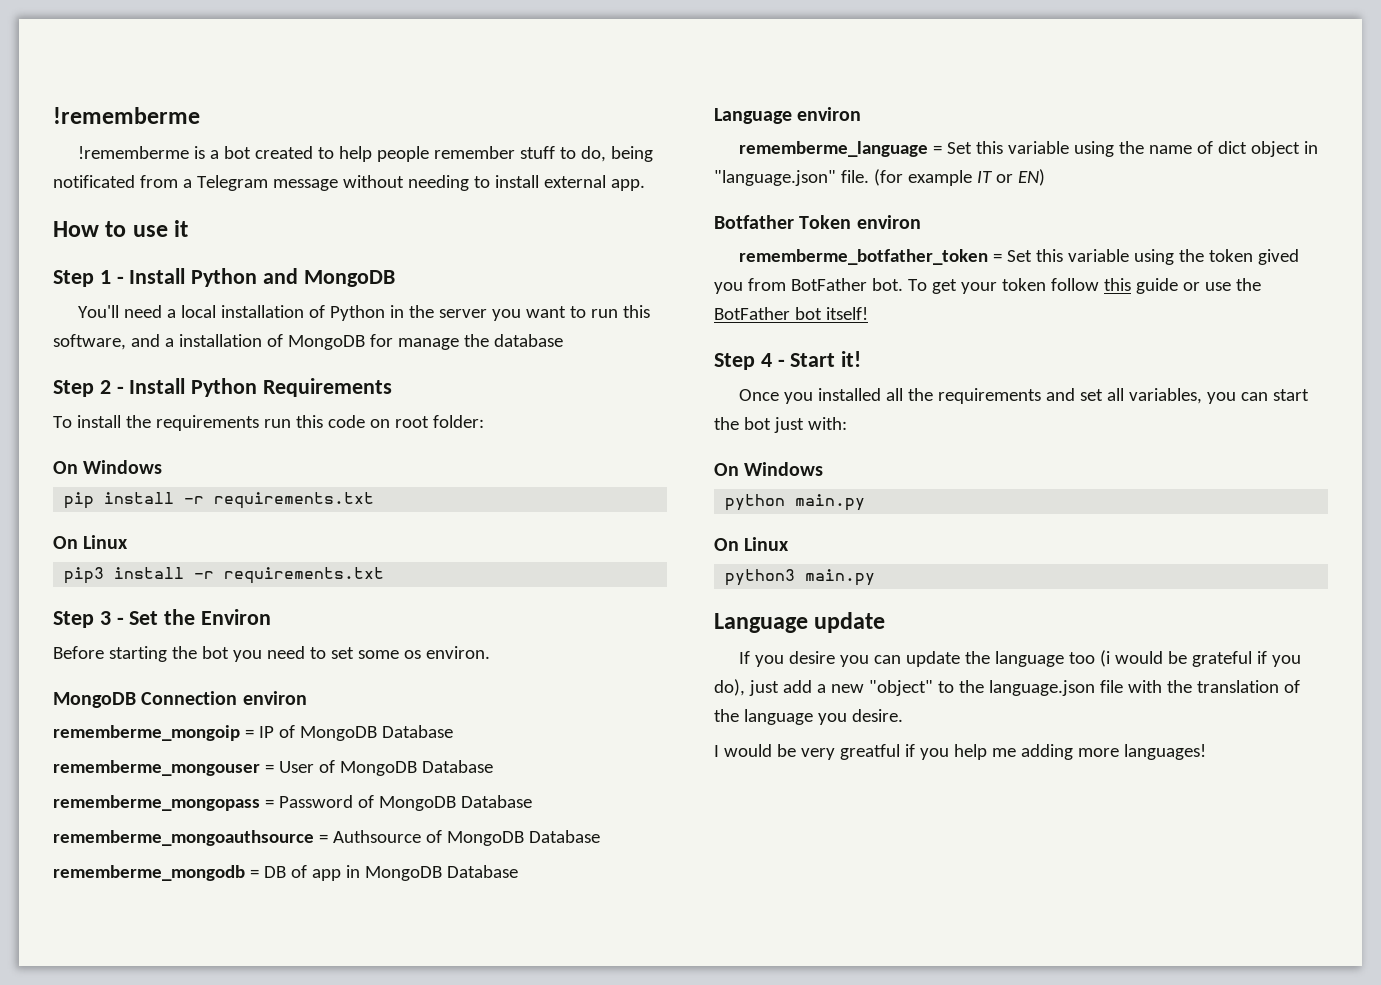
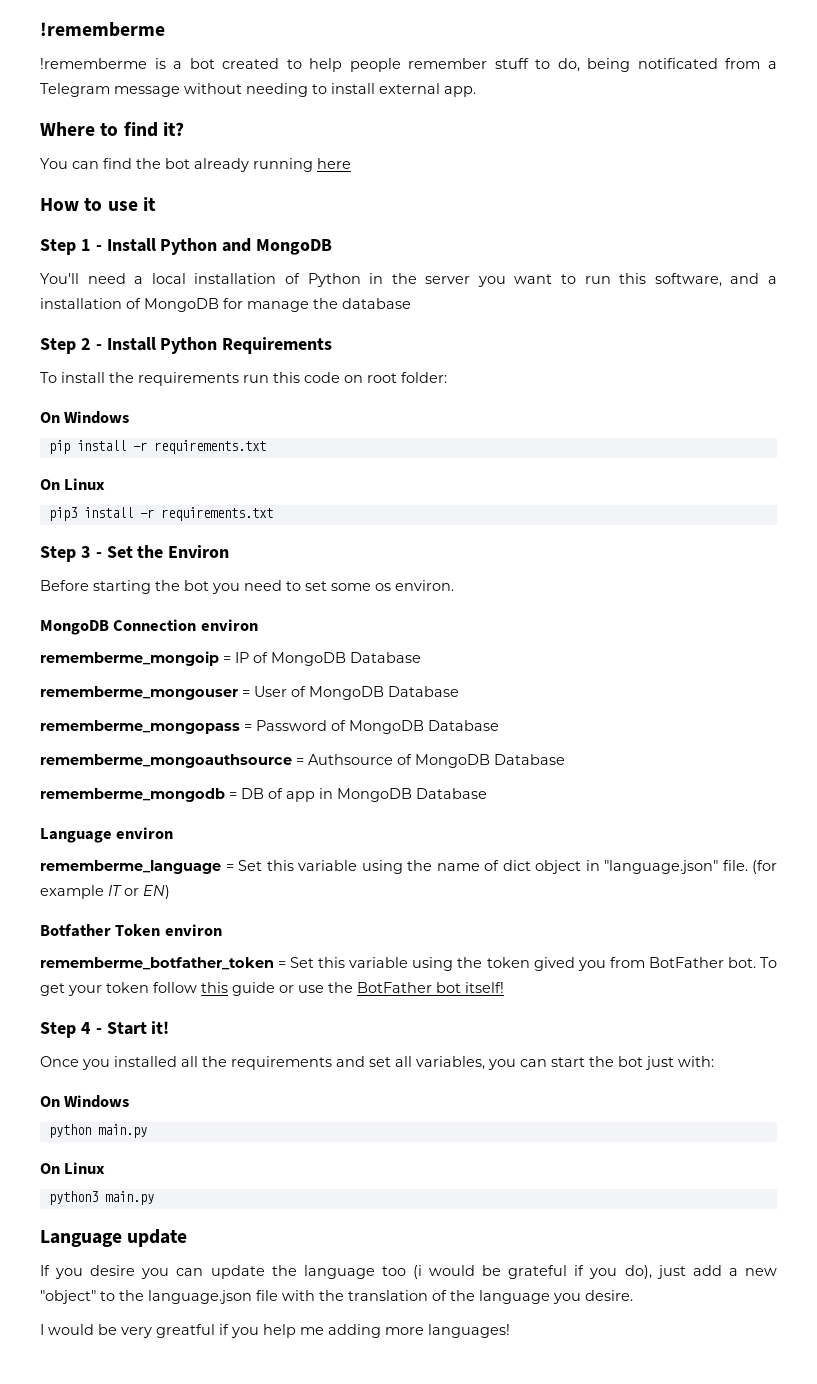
+ Where to find it?
+ You can find the bot already running here

